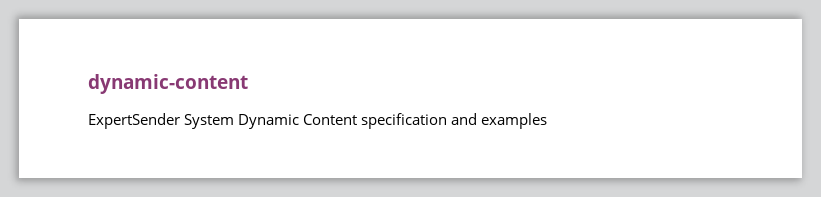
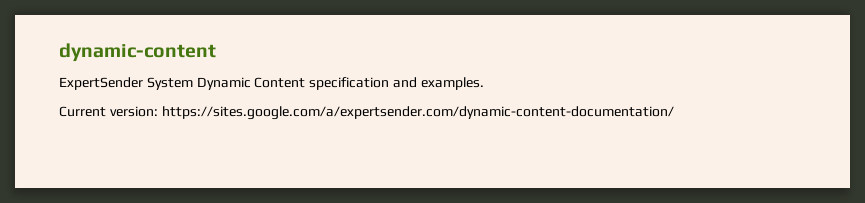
- ExpertSender System Dynamic Content specification and examples
+ ExpertSender System Dynamic Content specification and examples.
+ Current version: https://sites.google.com/a/expertsender.com/dynamic-content-documentation/

